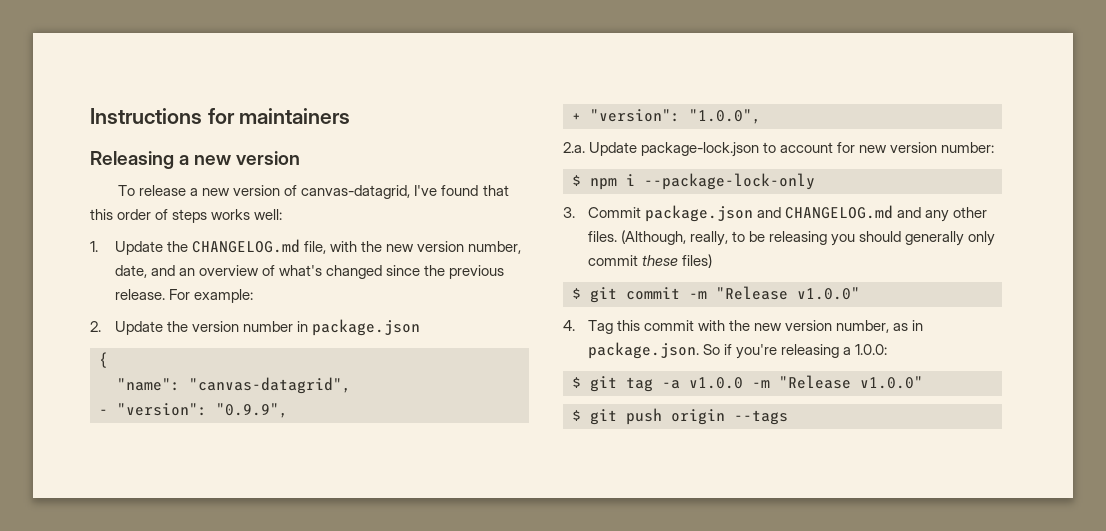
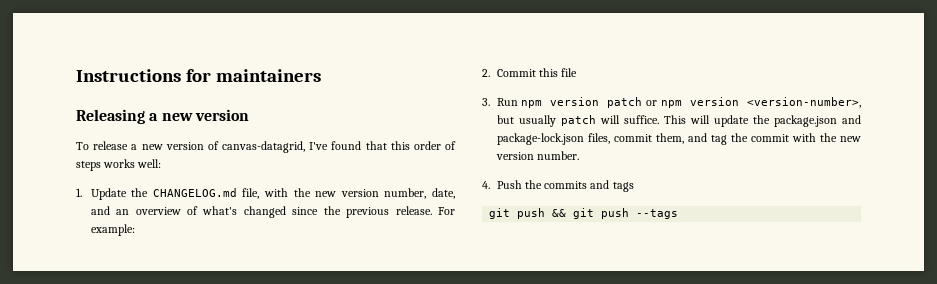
- 2. Update the version number in package.json
- {
- "name": "canvas-datagrid",
- - "version": "0.9.9",
- + "version": "1.0.0",
- 2.a. Update package-lock.json to account for new version number:
- $ npm i --package-lock-only
- 3. Commit package.json and CHANGELOG.md and any other files. (Although, really, to be releasing you should generally only commit these files)
- $ git commit -m "Release v1.0.0"
- 4. Tag this commit with the new version number, as in package.json. So if you're releasing a 1.0.0:
- $ git tag -a v1.0.0 -m "Release v1.0.0"
- $ git push origin --tags
+ 2. Commit this file
+ 3. Run npm version patch or npm version <version-number>, but usually patch will suffice. This will update the package.json and package-lock.json files, commit them, and tag the commit with the new version number.
+ 4. Push the commits and tags
+ git push && git push --tags

